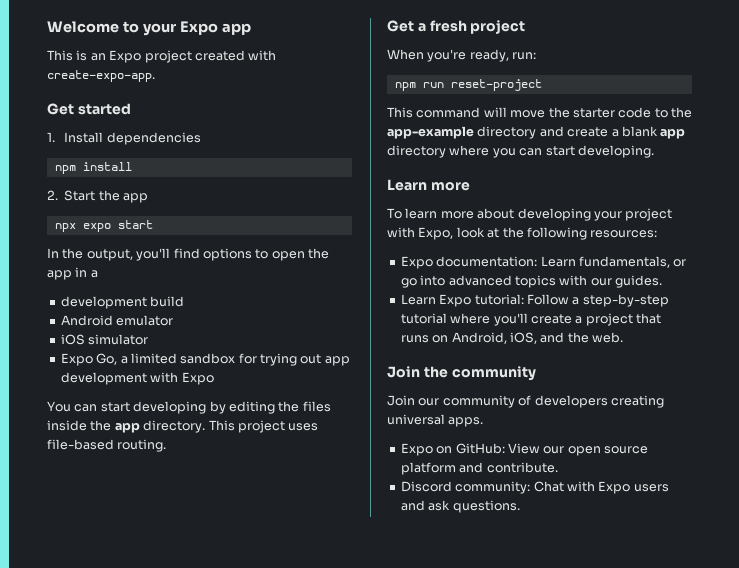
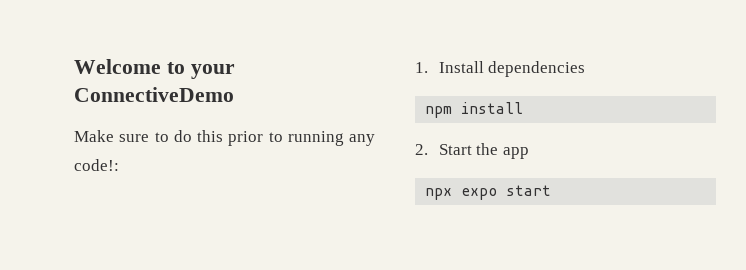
- Welcome to your Expo app
- This is an Expo project created with create-expo-app.
- Get started
+ Welcome to your ConnectiveDemo
+ Make sure to do this prior to running any code!:
- In the output, you'll find options to open the app in a
- development build
- Android emulator
- iOS simulator
- Expo Go, a limited sandbox for trying out app development with Expo
- You can start developing by editing the files inside the app directory. This project uses file-based routing.
- Get a fresh project
- When you're ready, run:
- npm run reset-project
- This command will move the starter code to the app-example directory and create a blank app directory where you can start developing.
- Learn more
- To learn more about developing your project with Expo, look at the following resources:
- Expo documentation: Learn fundamentals, or go into advanced topics with our guides.
- Learn Expo tutorial: Follow a step-by-step tutorial where you'll create a project that runs on Android, iOS, and the web.
- Join the community
- Join our community of developers creating universal apps.
- Expo on GitHub: View our open source platform and contribute.
- Discord community: Chat with Expo users and ask questions.

